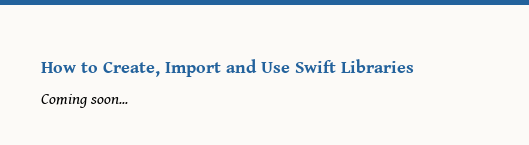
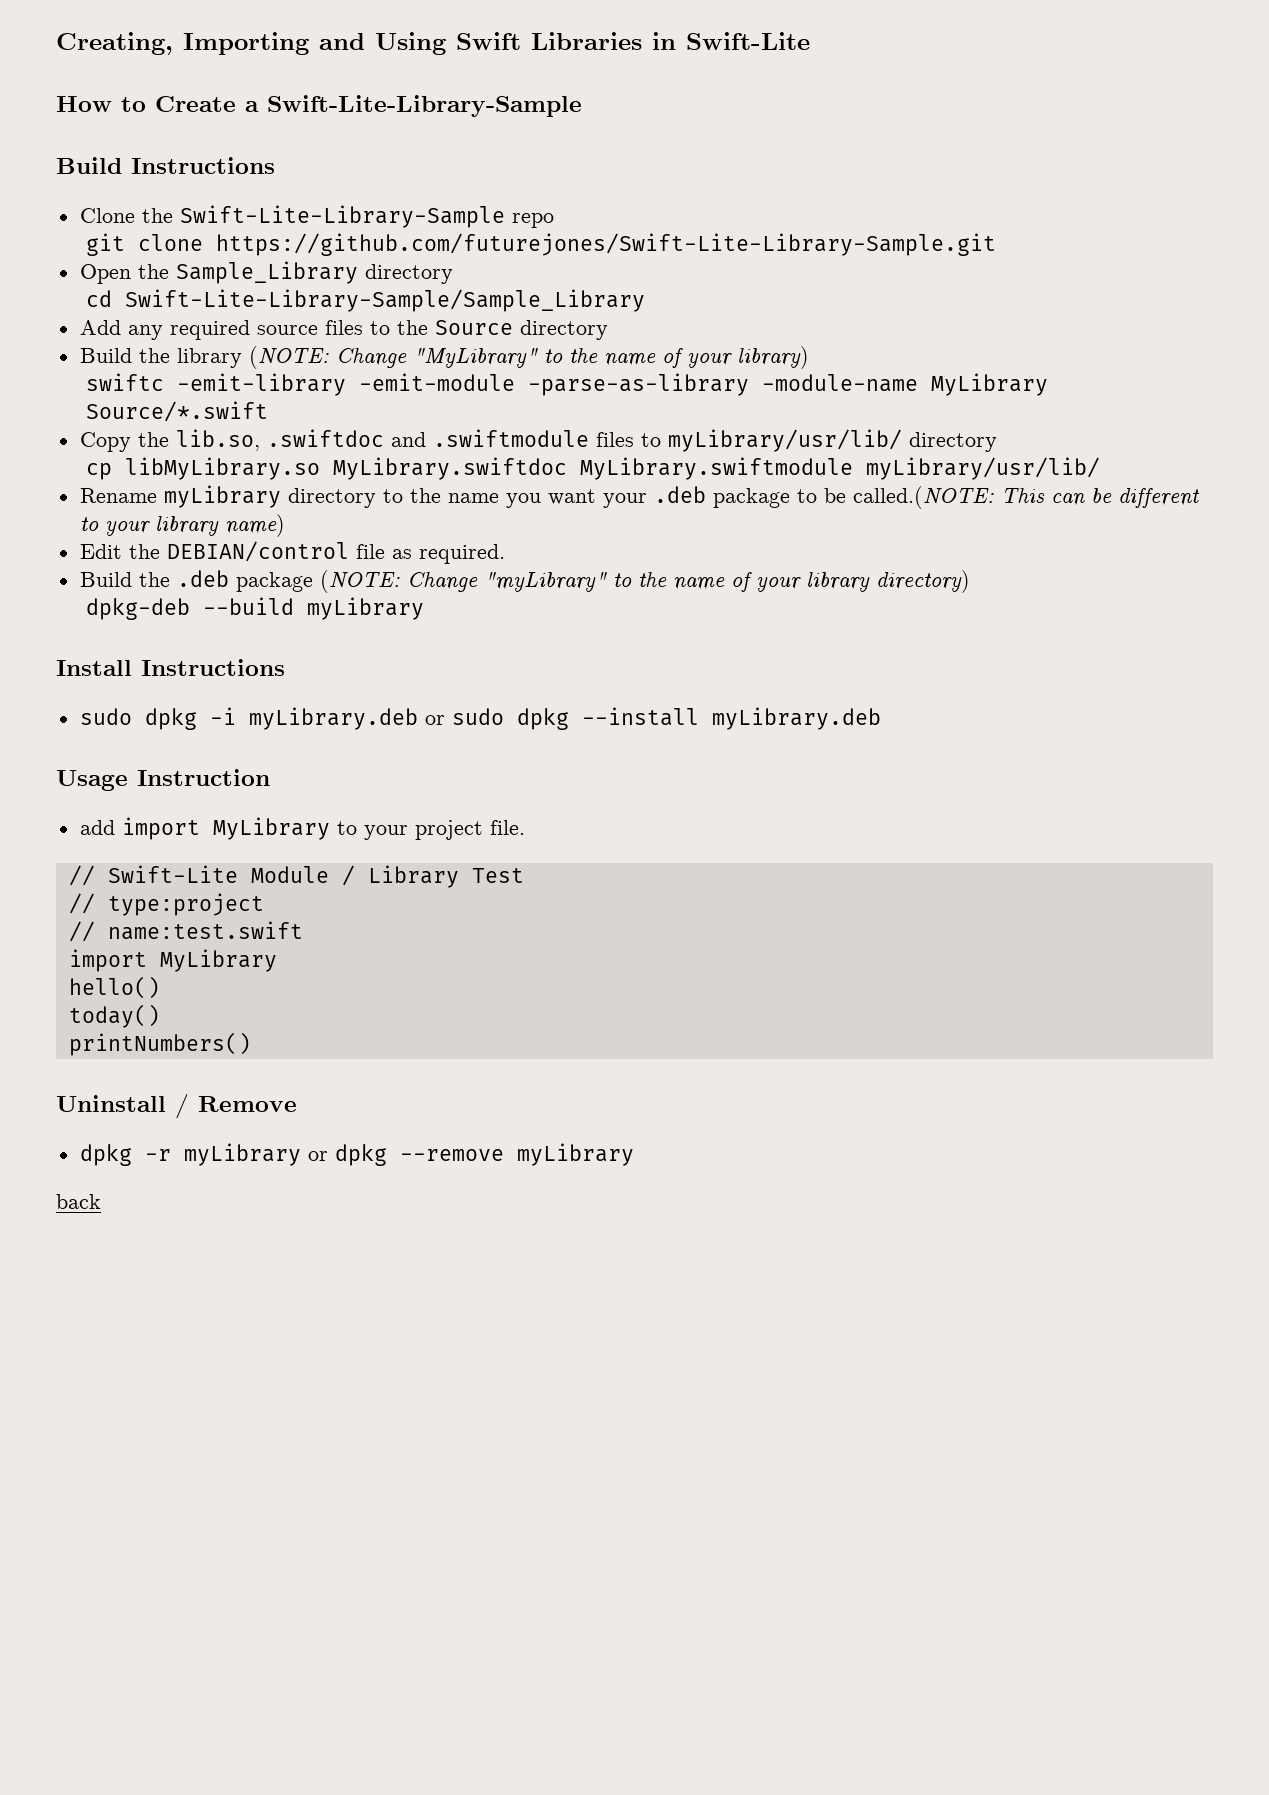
- How to Create, Import and Use Swift Libraries
- Coming soon...
+ Creating, Importing and Using Swift Libraries in Swift-Lite
+ How to Create a Swift-Lite-Library-Sample
+ Build Instructions
+ Clone the Swift-Lite-Library-Sample repo
+ git clone https://github.com/futurejones/Swift-Lite-Library-Sample.git
+ Open the Sample_Library directory
+ cd Swift-Lite-Library-Sample/Sample_Library
+ Add any required source files to the Source directory
+ Build the library (NOTE: Change "MyLibrary" to the name of your library)
+ swiftc -emit-library -emit-module -parse-as-library -module-name MyLibrary Source/*.swift
+ Copy the lib.so, .swiftdoc and .swiftmodule files to myLibrary/usr/lib/ directory
+ cp libMyLibrary.so MyLibrary.swiftdoc MyLibrary.swiftmodule myLibrary/usr/lib/
+ Rename myLibrary directory to the name you want your .deb package to be called.(NOTE: This can be different to your library name)
+ Edit the DEBIAN/control file as required.
+ Build the .deb package (NOTE: Change "myLibrary" to the name of your library directory)
+ dpkg-deb --build myLibrary
+ Install Instructions
+ sudo dpkg -i myLibrary.deb or sudo dpkg --install myLibrary.deb
+ Usage Instruction
+ add import MyLibrary to your project file.
+ // Swift-Lite Module / Library Test
+ // type:project
+ // name:test.swift
+ import MyLibrary
+ hello()
+ today()
+ printNumbers()
+ Uninstall / Remove
+ dpkg -r myLibrary or dpkg --remove myLibrary
+ back

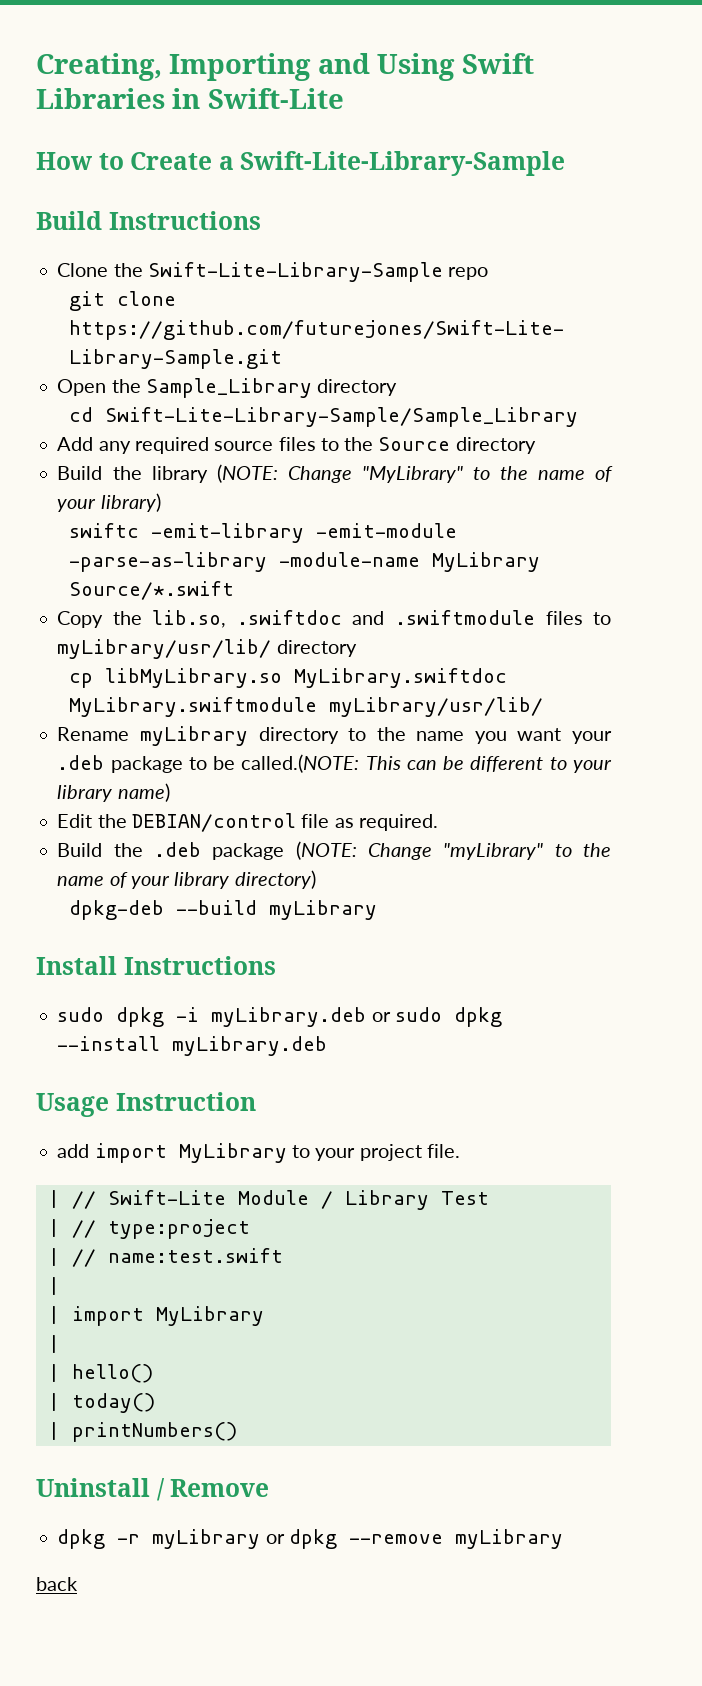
- // Swift-Lite Module / Library Test
+ | // Swift-Lite Module / Library Test
- // type:project
+ | // type:project
- // name:test.swift
- import MyLibrary
- hello()
+ | // name:test.swift
+ |
+ | import MyLibrary
+ |
+ | hello()
- today()
+ | today()
- printNumbers()
+ | printNumbers()

